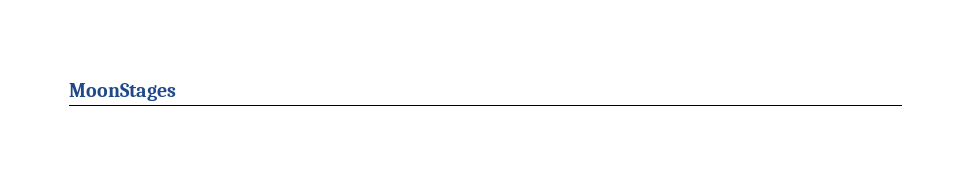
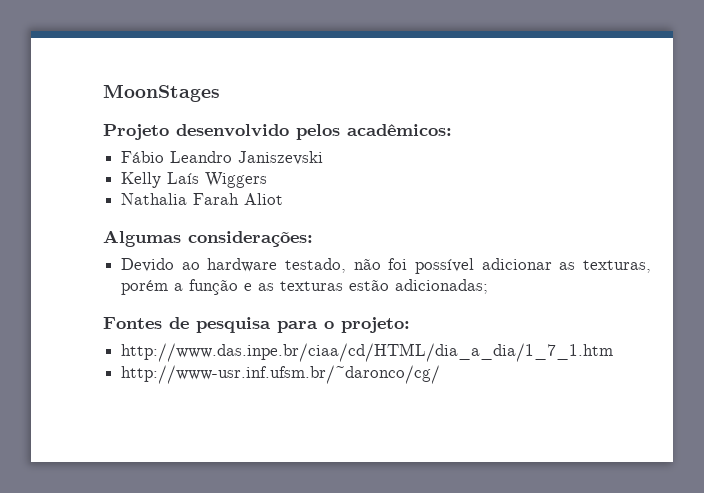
+ Projeto desenvolvido pelos acadêmicos:
+ Fábio Leandro Janiszevski
+ Kelly Laís Wiggers
+ Nathalia Farah Aliot
+ Algumas considerações:
+ Devido ao hardware testado, não foi possível adicionar as texturas, porém a função e as texturas estão adicionadas;
+ Fontes de pesquisa para o projeto:
+ http://www.das.inpe.br/ciaa/cd/HTML/dia_a_dia/1_7_1.htm
+ http://www-usr.inf.ufsm.br/~daronco/cg/

